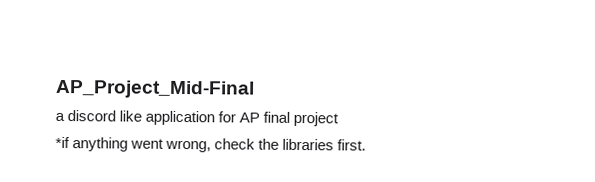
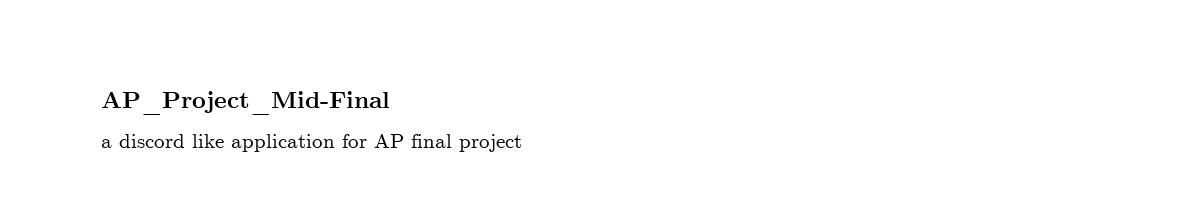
- *if anything went wrong, check the libraries first.

